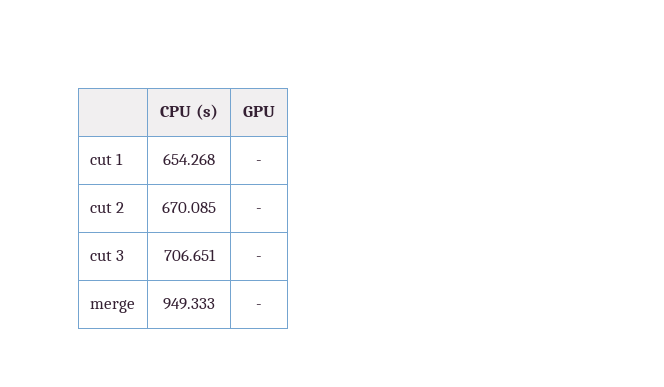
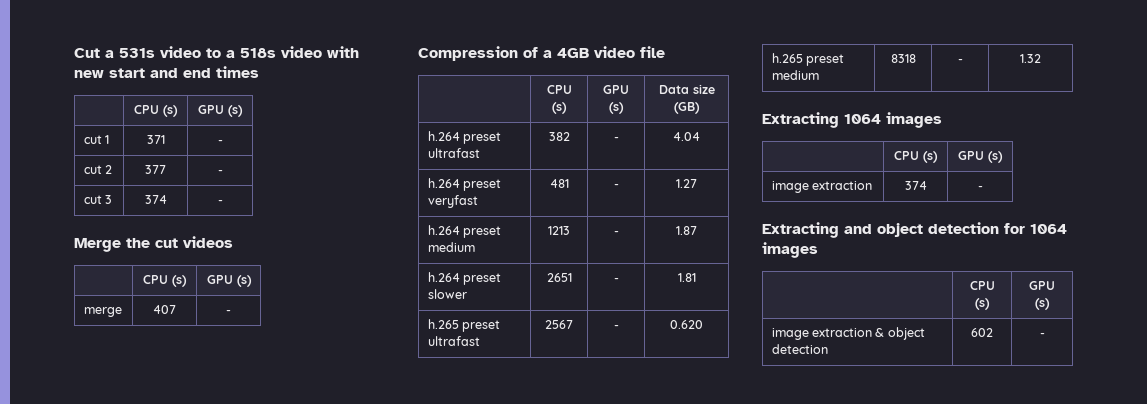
- | CPU (s) | GPU
+ Cut a 531s video to a 518s video with new start and end times
+ | CPU (s) | GPU (s)
- cut 1 | 654.268 | -
+ cut 1 | 371 | -
- cut 2 | 670.085 | -
+ cut 2 | 377 | -
- cut 3 | 706.651 | -
+ cut 3 | 374 | -
+ Merge the cut videos
+ | CPU (s) | GPU (s)
- merge | 949.333 | -
+ merge | 407 | -
+ Compression of a 4GB video file
+ | CPU (s) | GPU (s) | Data size (GB)
+ h.264 preset ultrafast | 382 | - | 4.04
+ h.264 preset veryfast | 481 | - | 1.27
+ h.264 preset medium | 1213 | - | 1.87
+ h.264 preset slower | 2651 | - | 1.81
+ h.265 preset ultrafast | 2567 | - | 0.620
+ h.265 preset medium | 8318 | - | 1.32
+ Extracting 1064 images
+ | CPU (s) | GPU (s)
+ image extraction | 374 | -
+ Extracting and object detection for 1064 images
+ | CPU (s) | GPU (s)
+ image extraction & object detection | 602 | -

